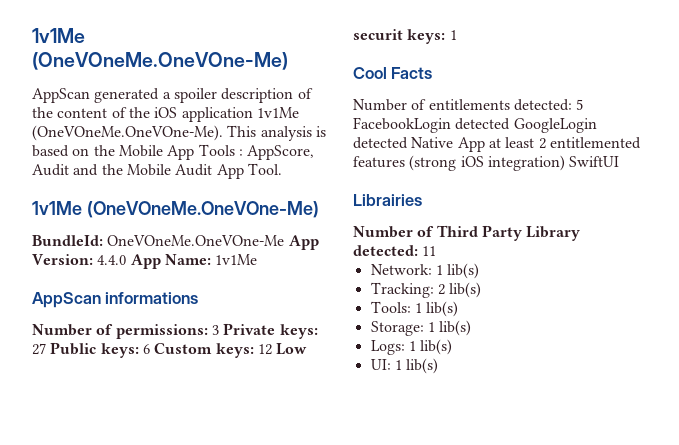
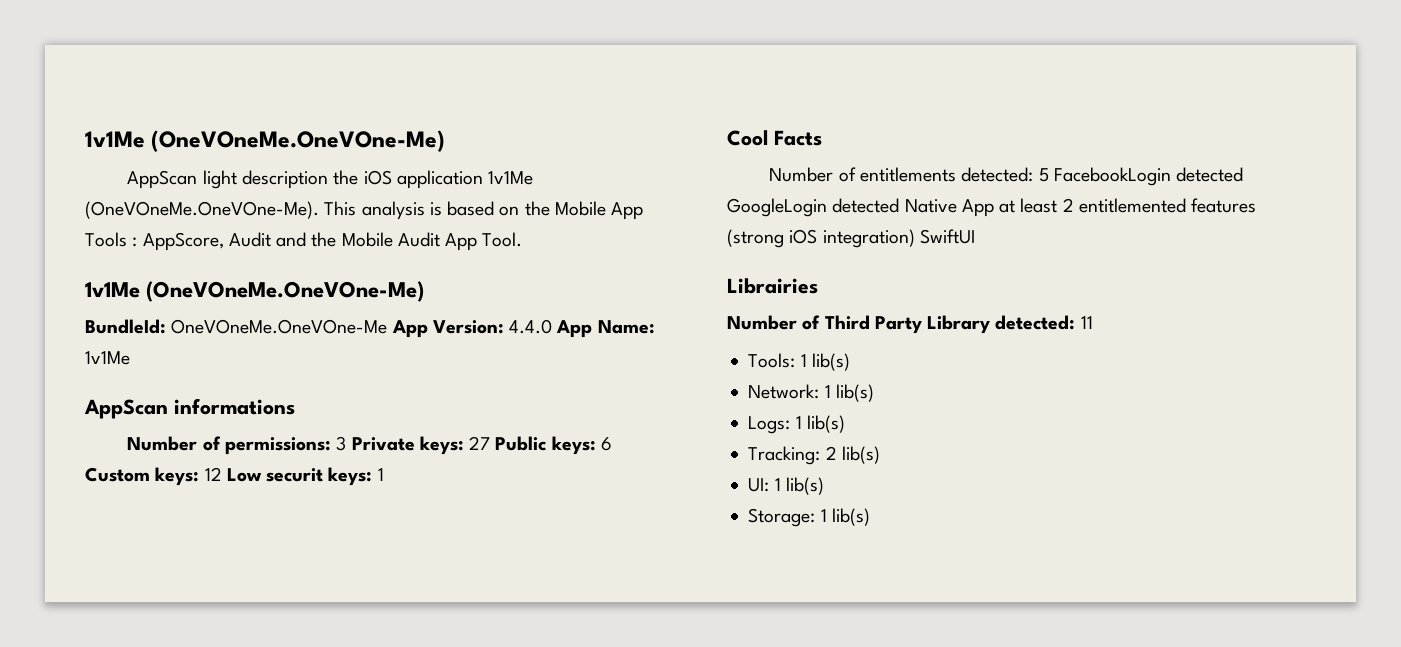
- AppScan generated a spoiler description of the content of the iOS application 1v1Me (OneVOneMe.OneVOne-Me). This analysis is based on the Mobile App Tools : AppScore, Audit and the Mobile Audit App Tool.
+ AppScan light description the iOS application 1v1Me (OneVOneMe.OneVOne-Me). This analysis is based on the Mobile App Tools : AppScore, Audit and the Mobile Audit App Tool.
+ Tools: 1 lib(s)
+ Logs: 1 lib(s)
- Tools: 1 lib(s)
+ UI: 1 lib(s)
- Logs: 1 lib(s)
- UI: 1 lib(s)

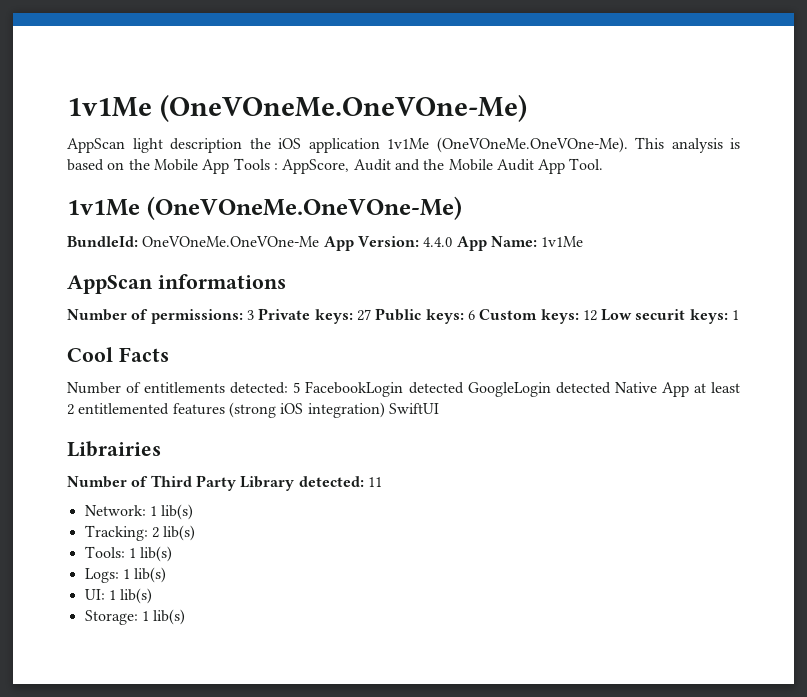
+ Network: 1 lib(s)
+ Tracking: 2 lib(s)
  Tools: 1 lib(s)
- Network: 1 lib(s)
- Tracking: 2 lib(s)

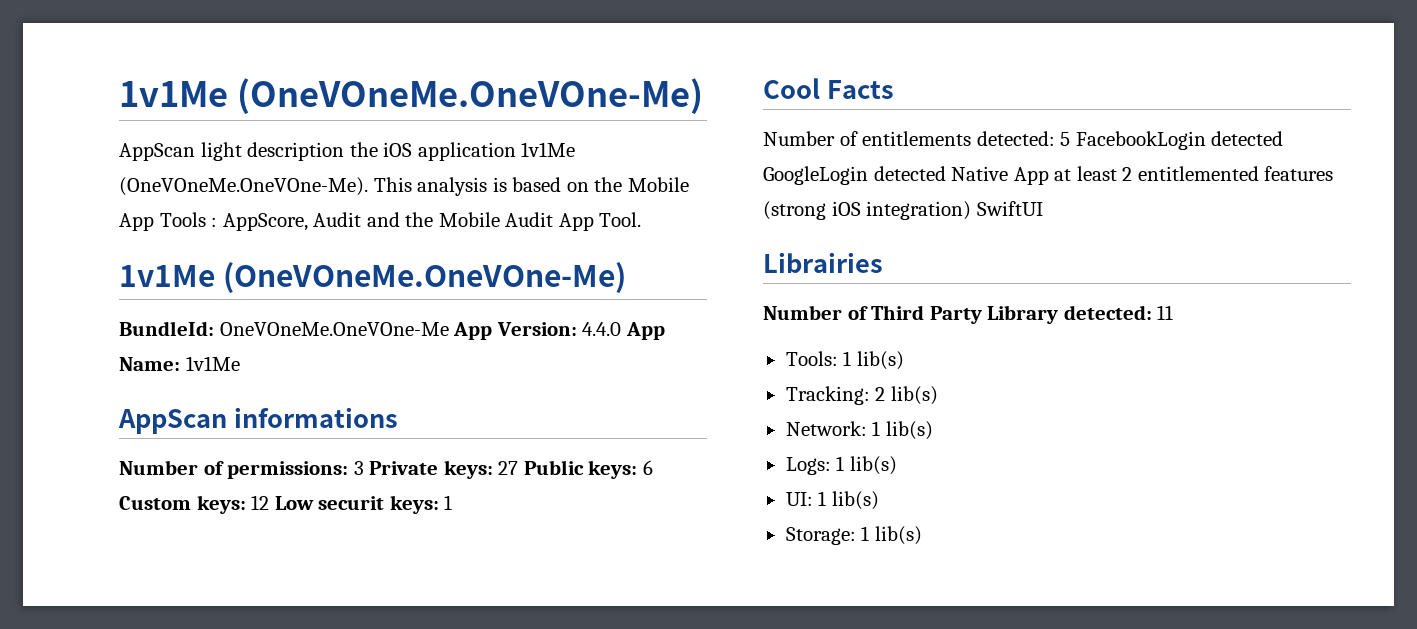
- Network: 1 lib(s)
+ Tools: 1 lib(s)
- Tools: 1 lib(s)
+ Network: 1 lib(s)

